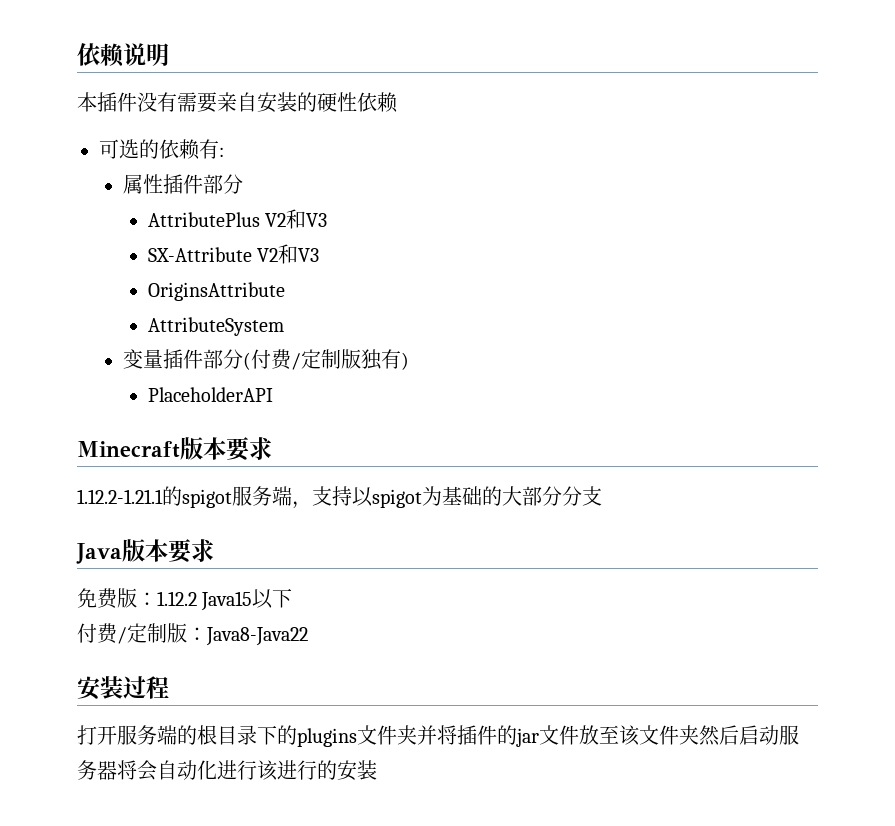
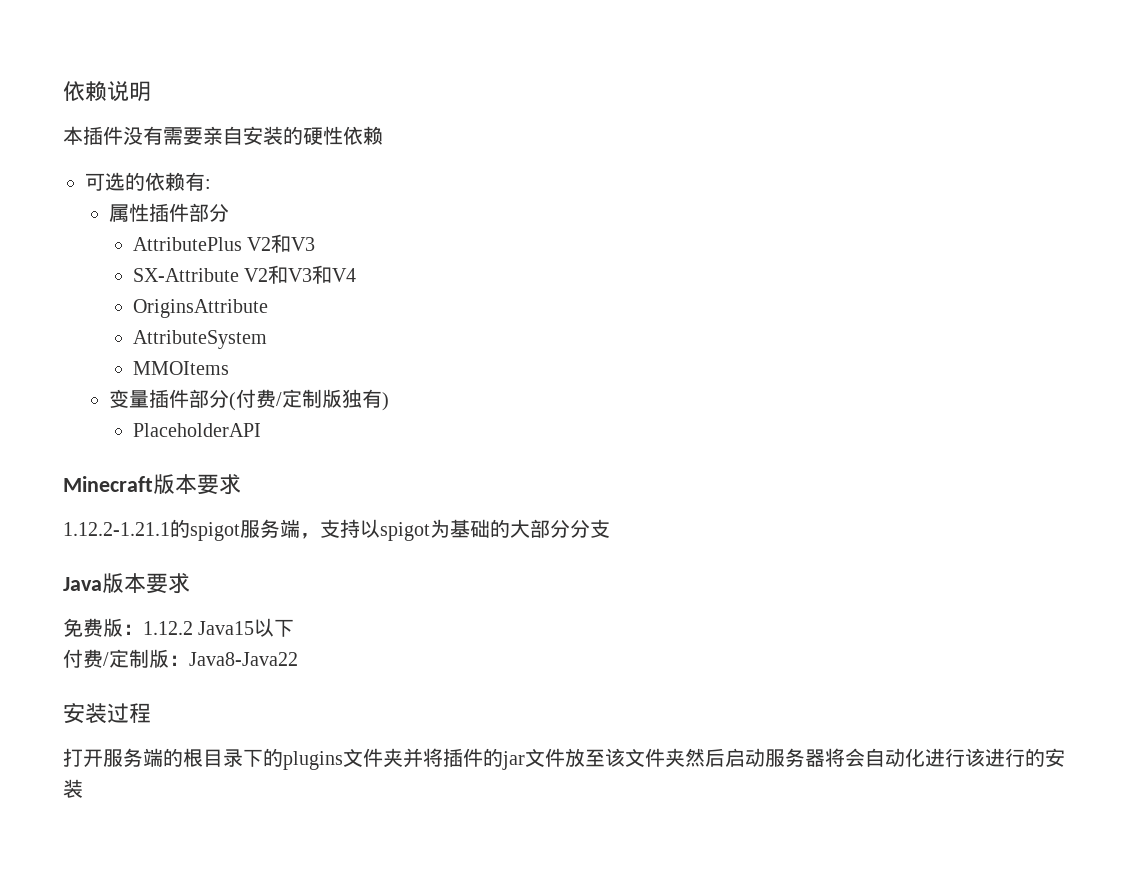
- SX-Attribute V2和V3
+ SX-Attribute V2和V3和V4
+ MMOItems

